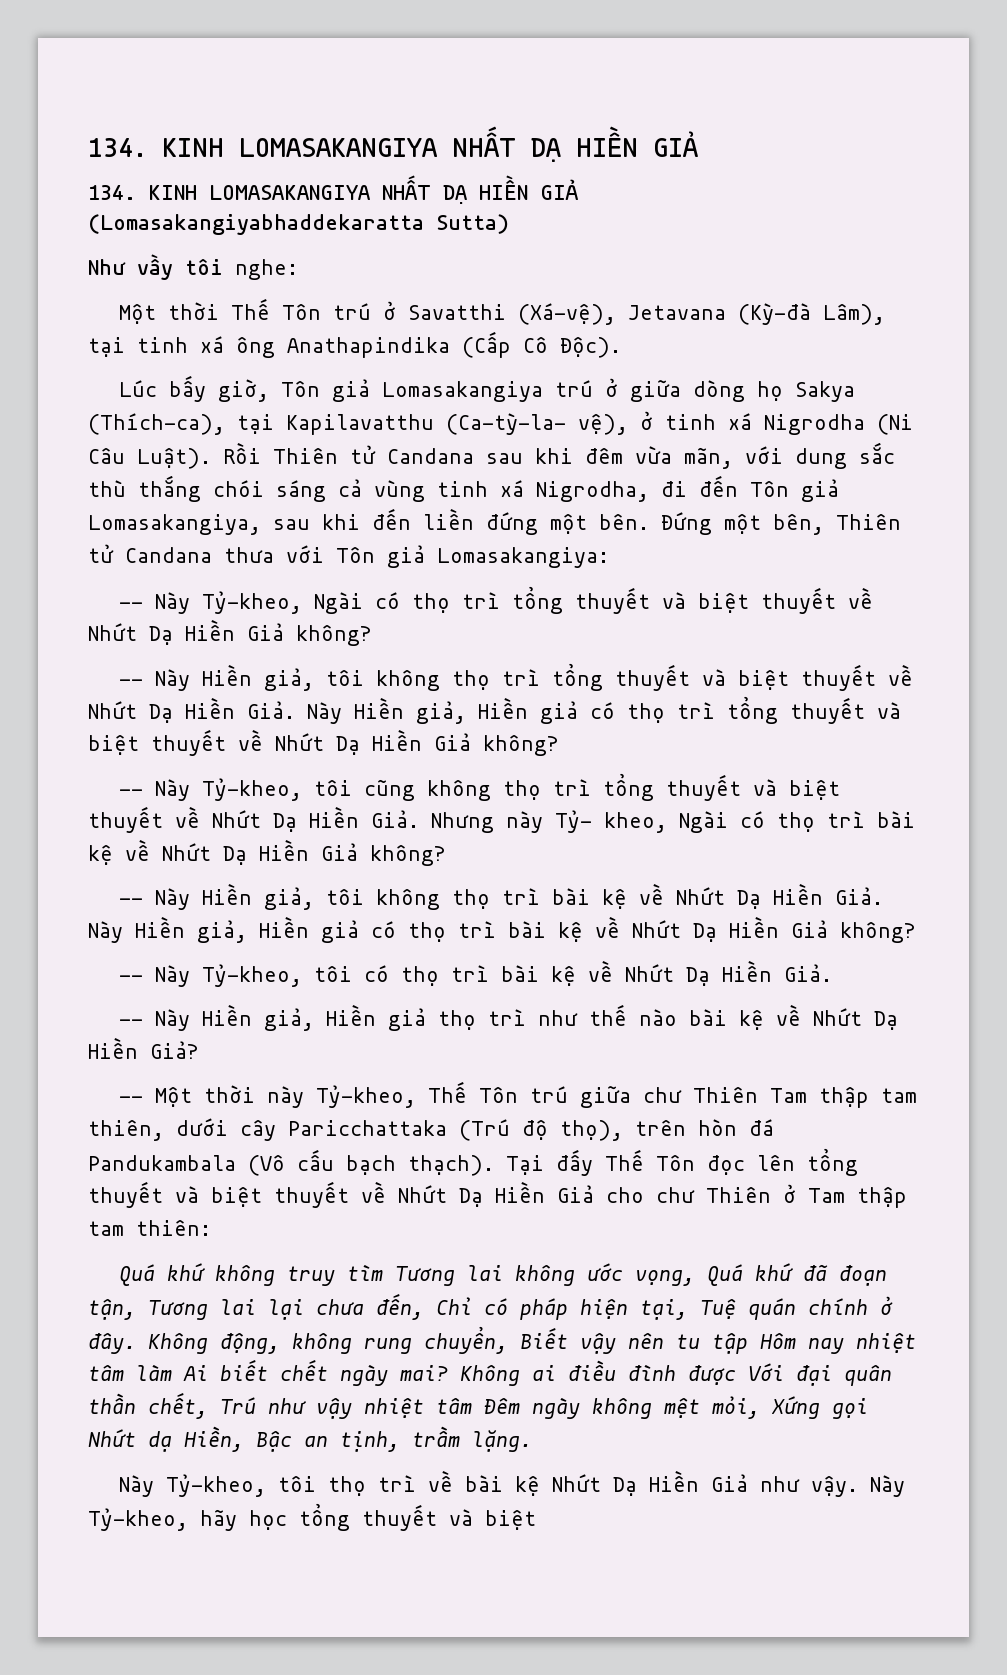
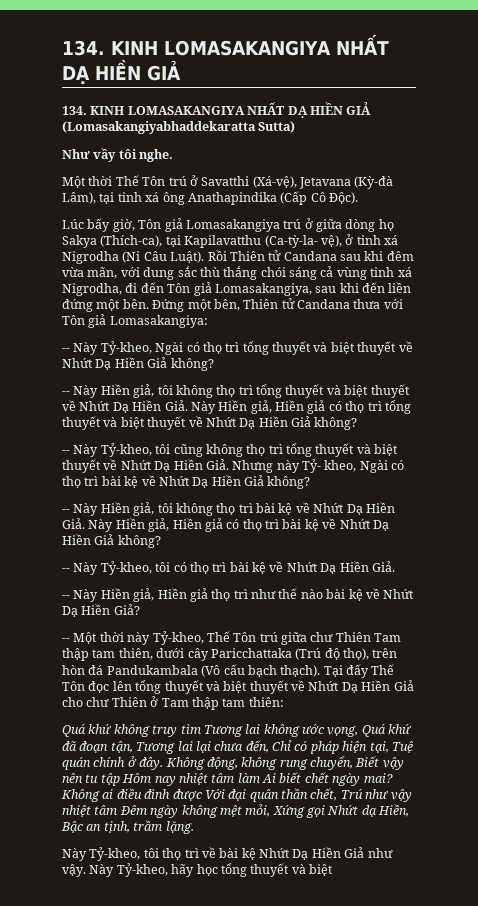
- Như vầy tôi nghe:
+ Như vầy tôi nghe.

